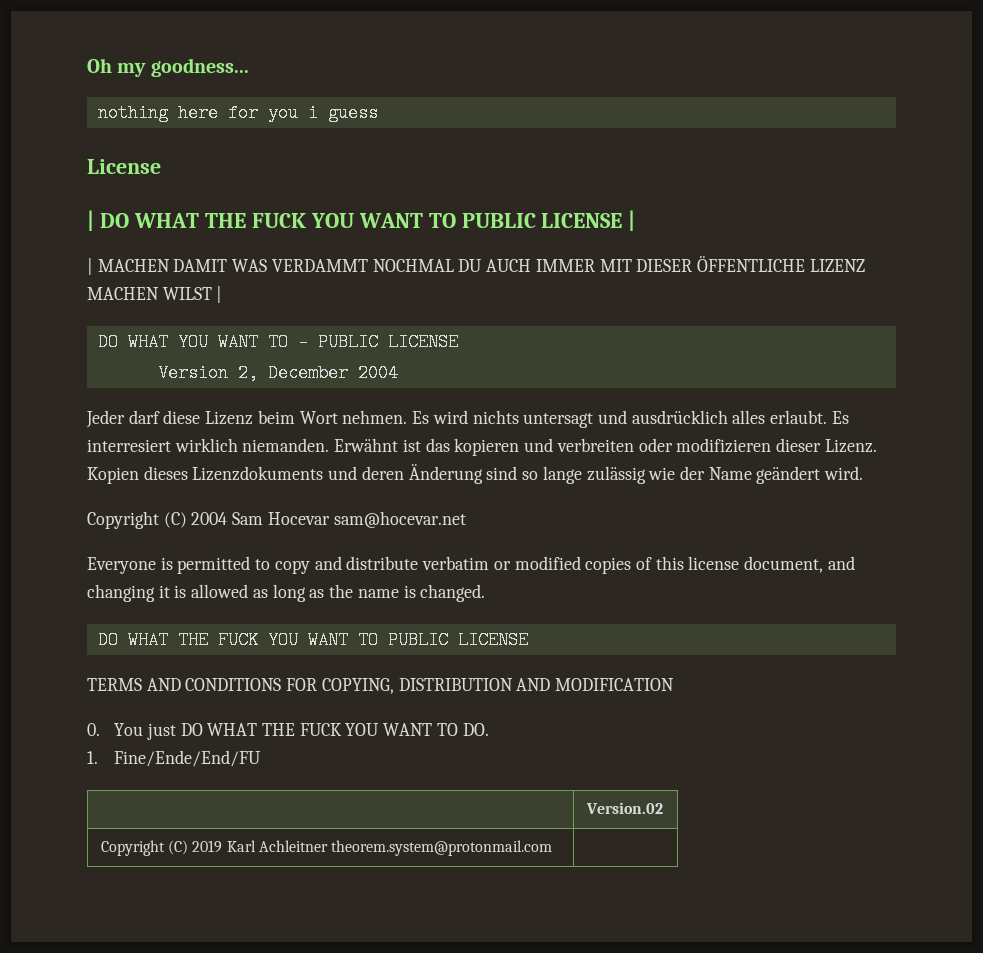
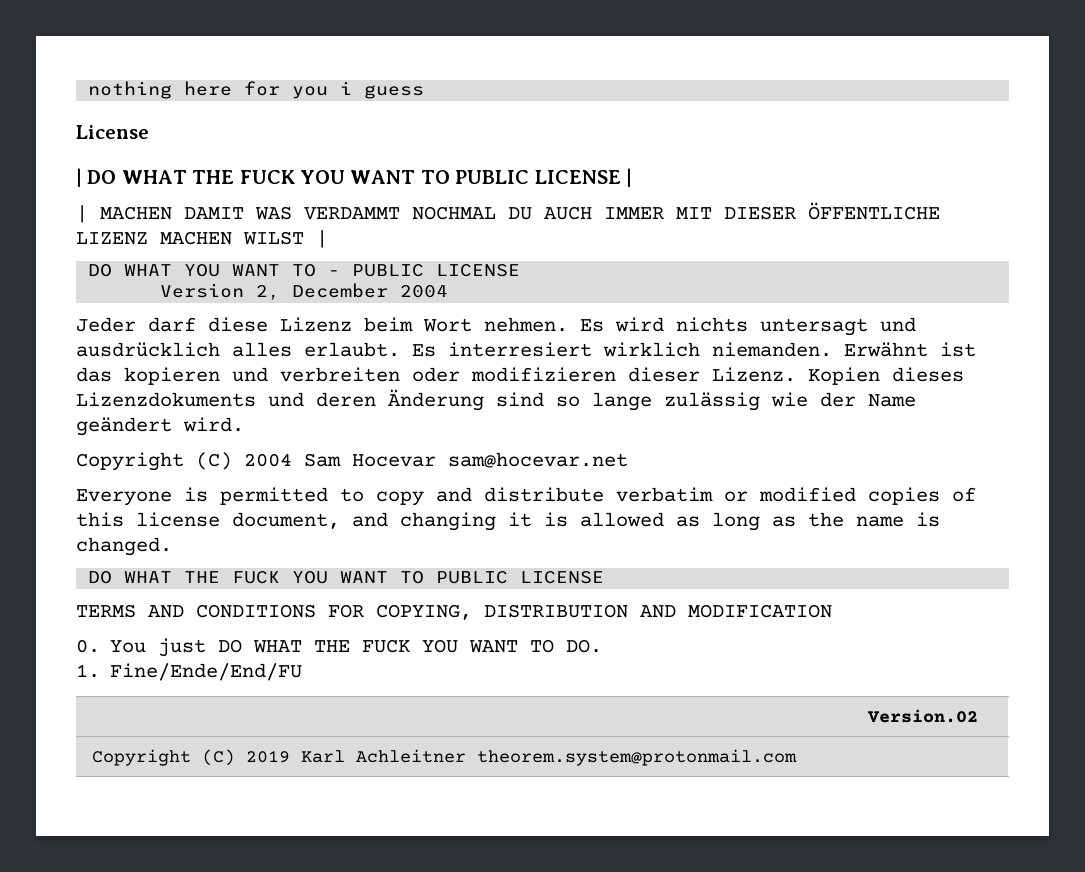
- Oh my goodness...

